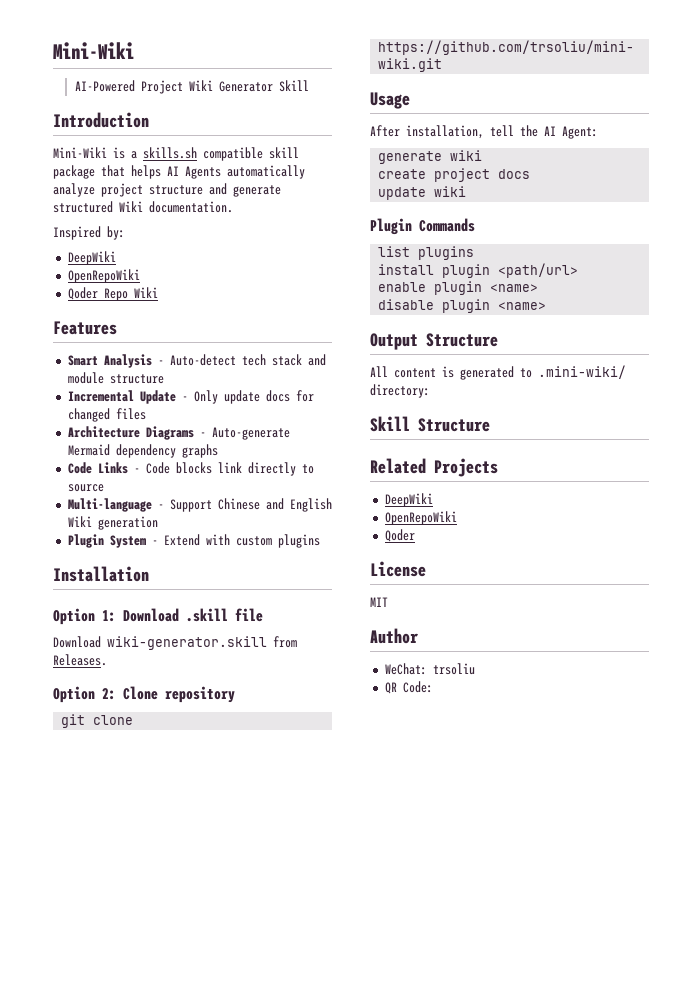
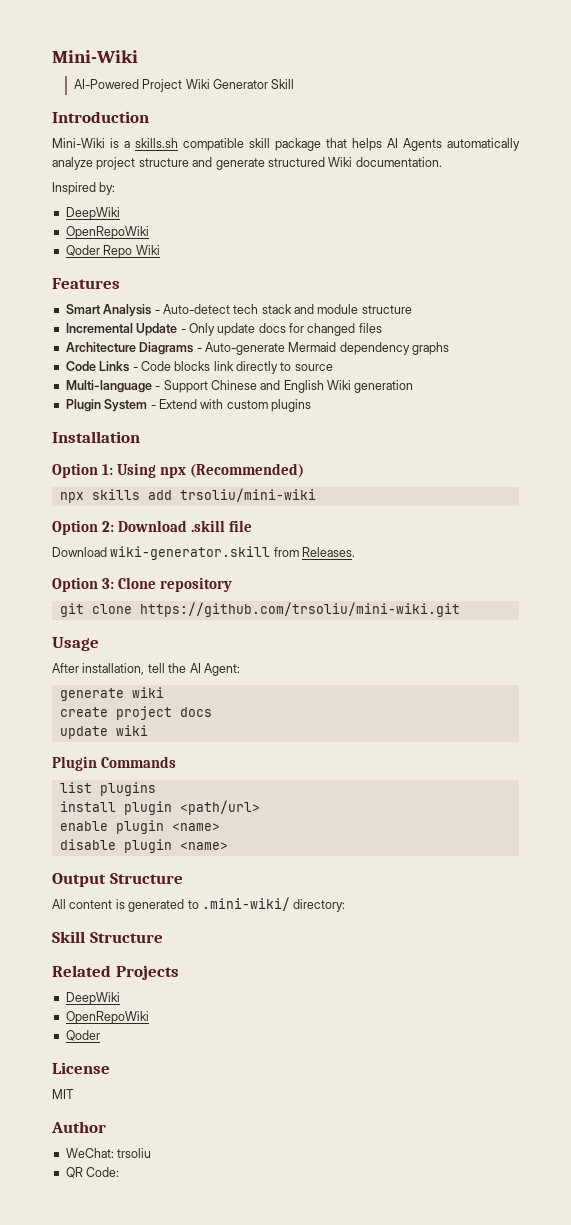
- Option 1: Download .skill file
+ Option 1: Using npx (Recommended)
+ npx skills add trsoliu/mini-wiki
+ Option 2: Download .skill file
- Option 2: Clone repository
+ Option 3: Clone repository

